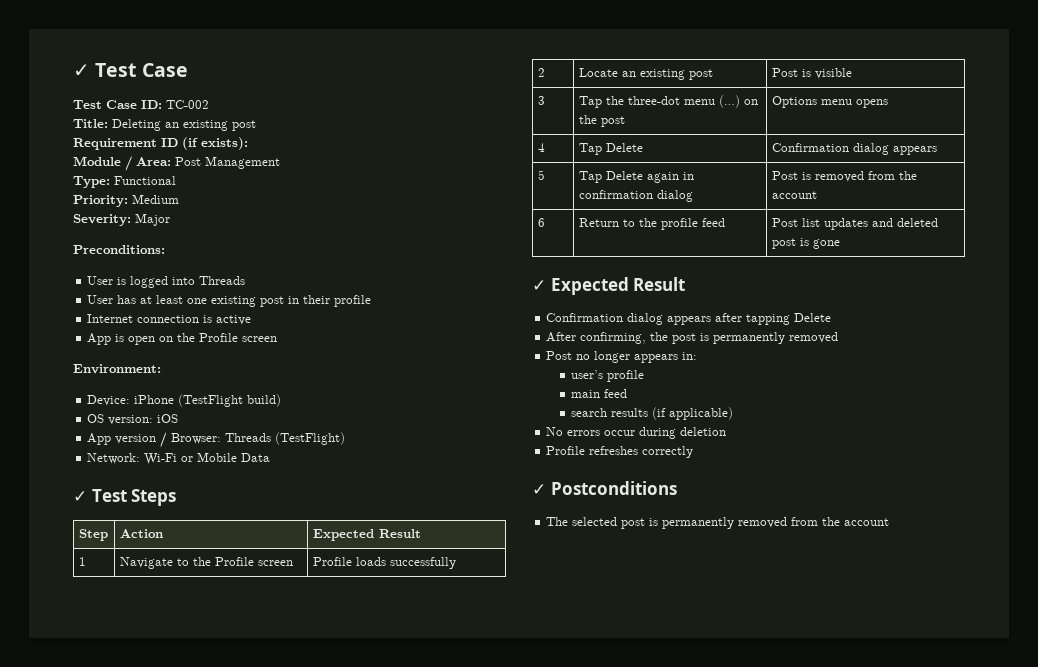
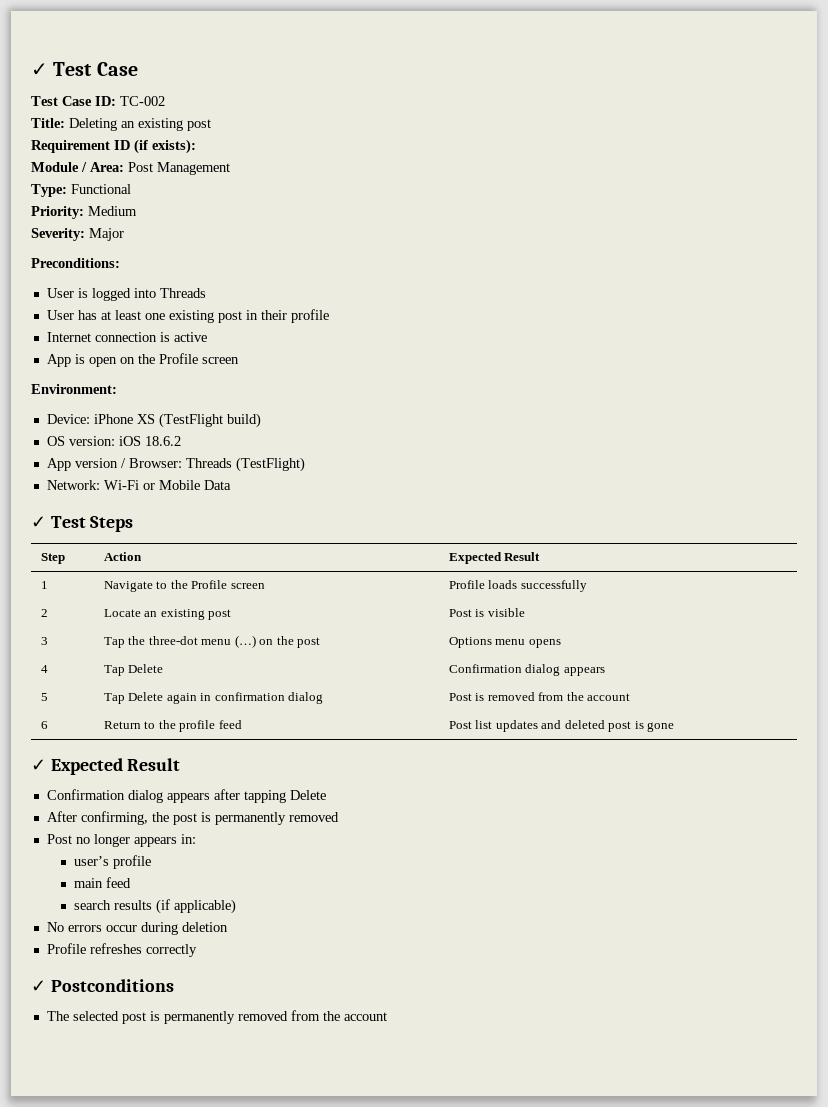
- Device: iPhone (TestFlight build)
+ Device: iPhone XS (TestFlight build)
- OS version: iOS
+ OS version: iOS 18.6.2

